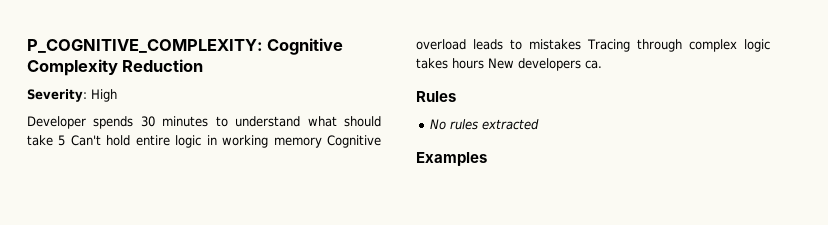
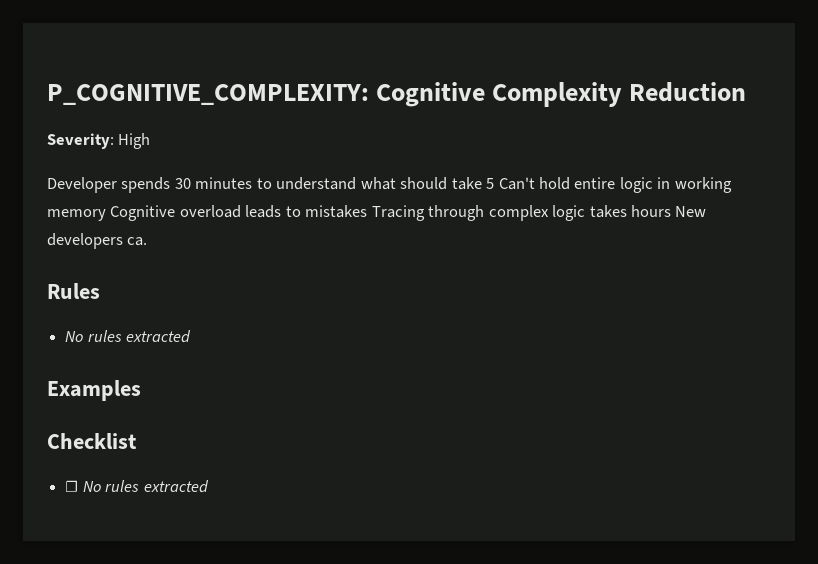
+ Checklist
+ ☐ No rules extracted

